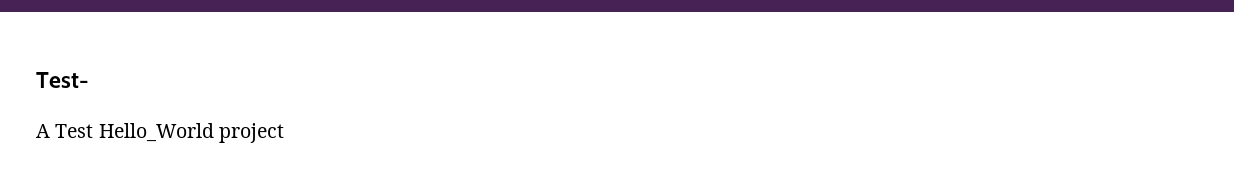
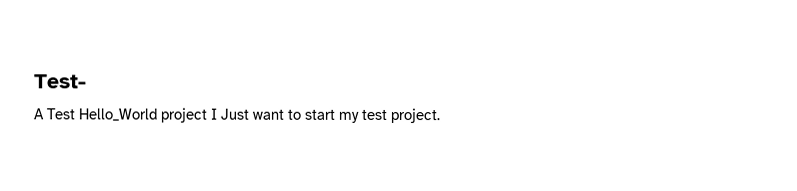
- A Test Hello_World project
+ A Test Hello_World project I Just want to start my test project.

